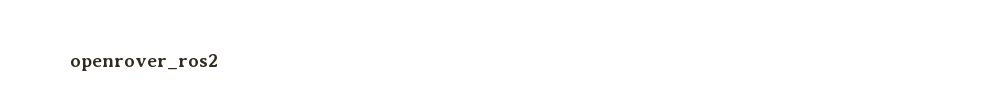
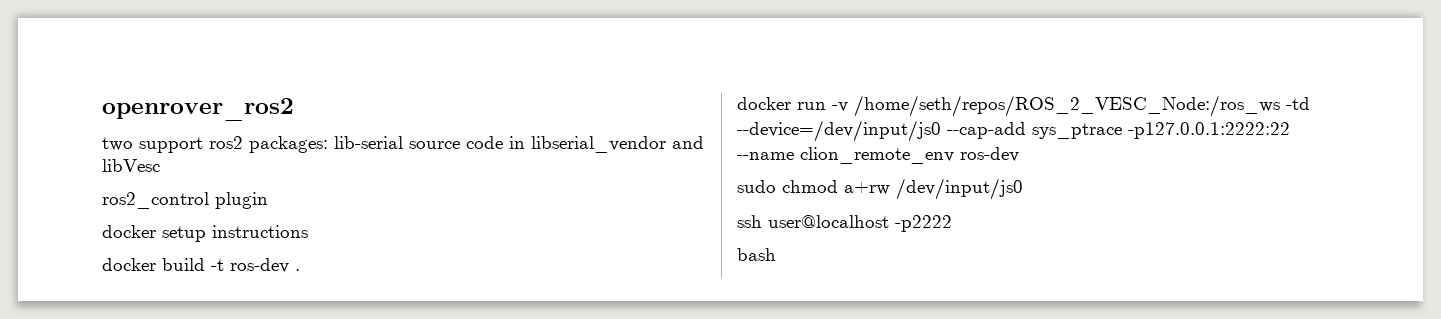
+ two support ros2 packages: lib-serial source code in libserial_vendor and libVesc
+ ros2_control plugin
+ docker setup instructions
+ docker build -t ros-dev .
+ docker run -v /home/seth/repos/ROS_2_VESC_Node:/ros_ws -td --device=/dev/input/js0 --cap-add sys_ptrace -p127.0.0.1:2222:22 --name clion_remote_env ros-dev
+ sudo chmod a+rw /dev/input/js0
+ ssh user@localhost -p2222
+ bash

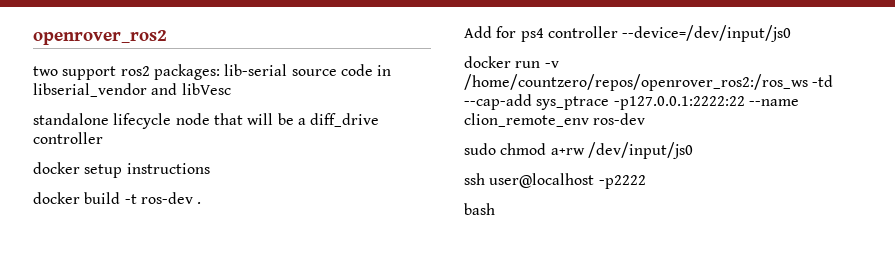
- ros2_control plugin
+ standalone lifecycle node that will be a diff_drive controller
+ Add for ps4 controller --device=/dev/input/js0
- docker run -v /home/seth/repos/ROS_2_VESC_Node:/ros_ws -td --device=/dev/input/js0 --cap-add sys_ptrace -p127.0.0.1:2222:22 --name clion_remote_env ros-dev
+ docker run -v /home/countzero/repos/openrover_ros2:/ros_ws -td --cap-add sys_ptrace -p127.0.0.1:2222:22 --name clion_remote_env ros-dev

